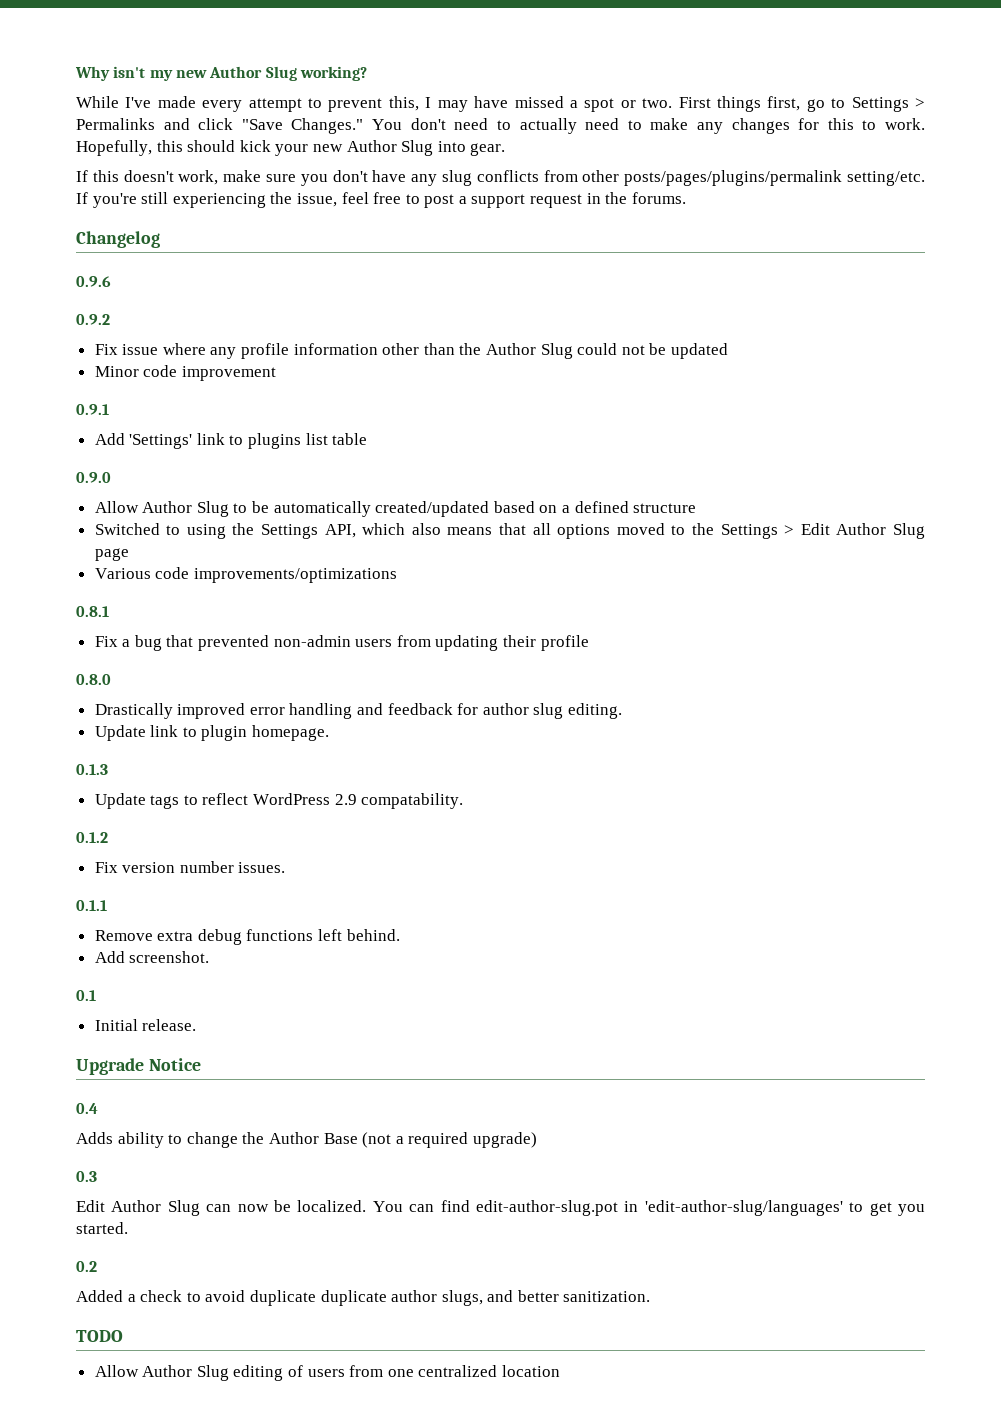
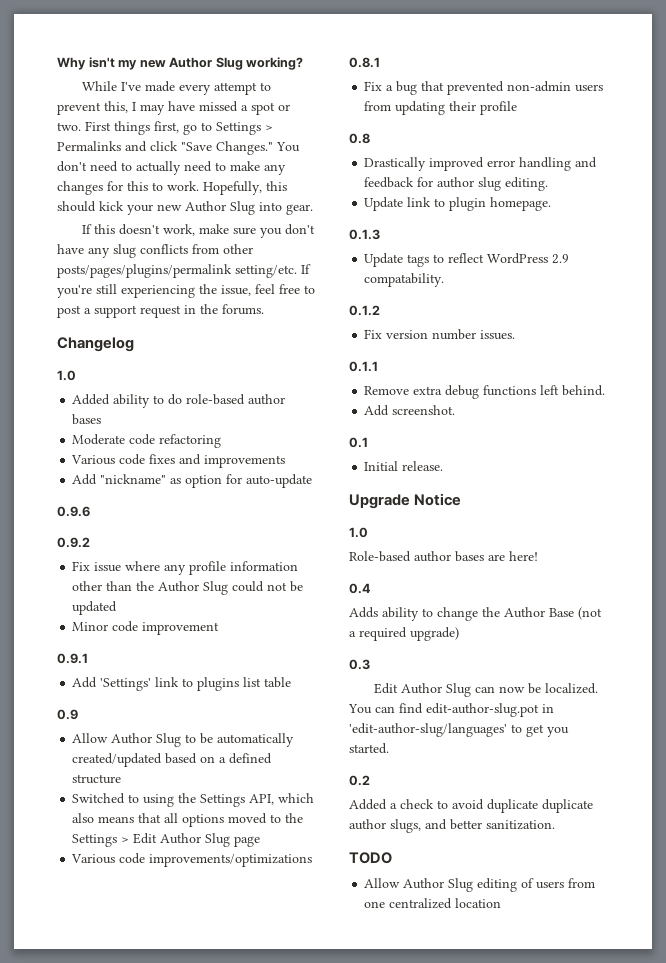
  Changelog
+ 1.0
+ Added ability to do role-based author bases
+ Moderate code refactoring
+ Various code fixes and improvements
+ Add "nickname" as option for auto-update
- 0.9.0
+ 0.9
- 0.8.0
+ 0.8
  Upgrade Notice
+ 1.0
+ Role-based author bases are here!

